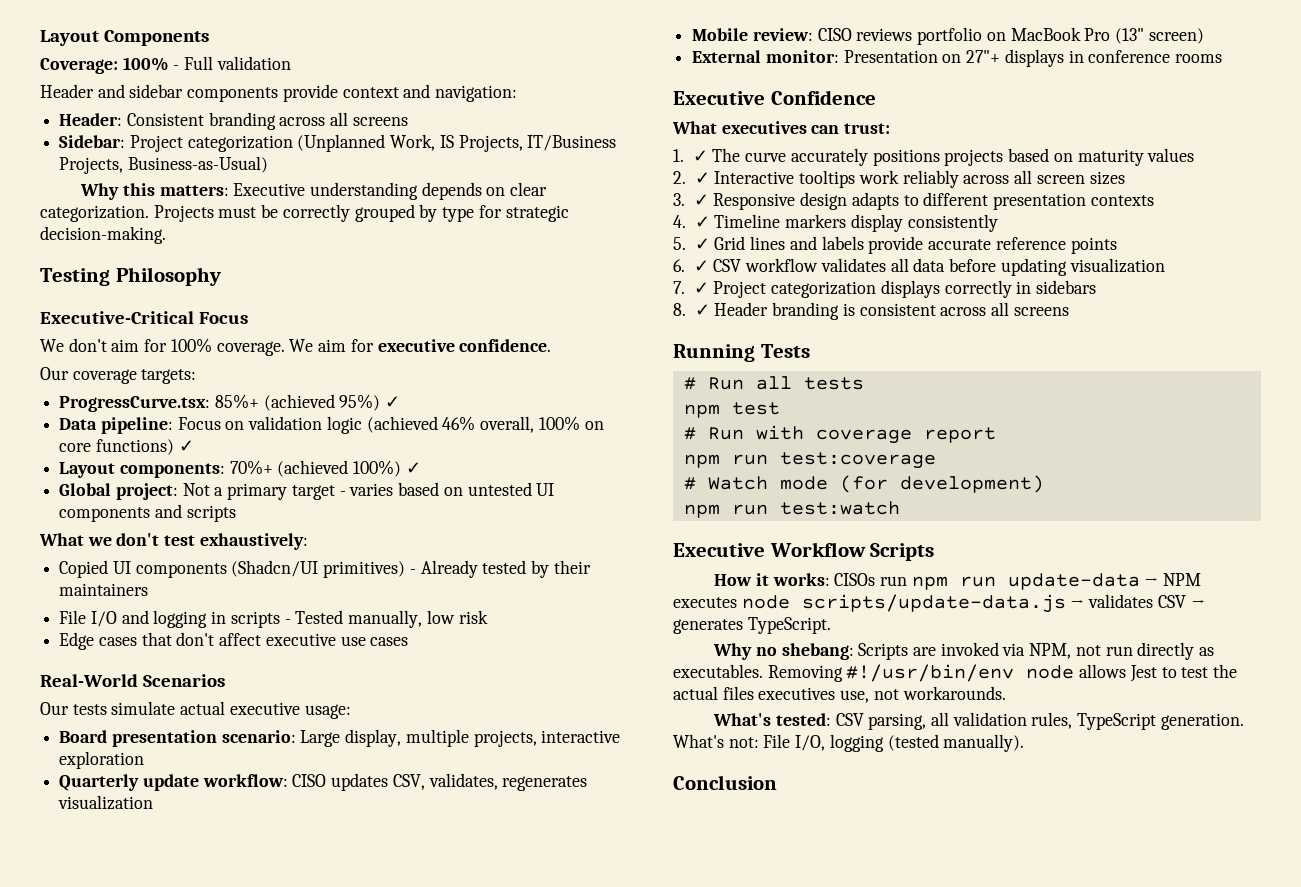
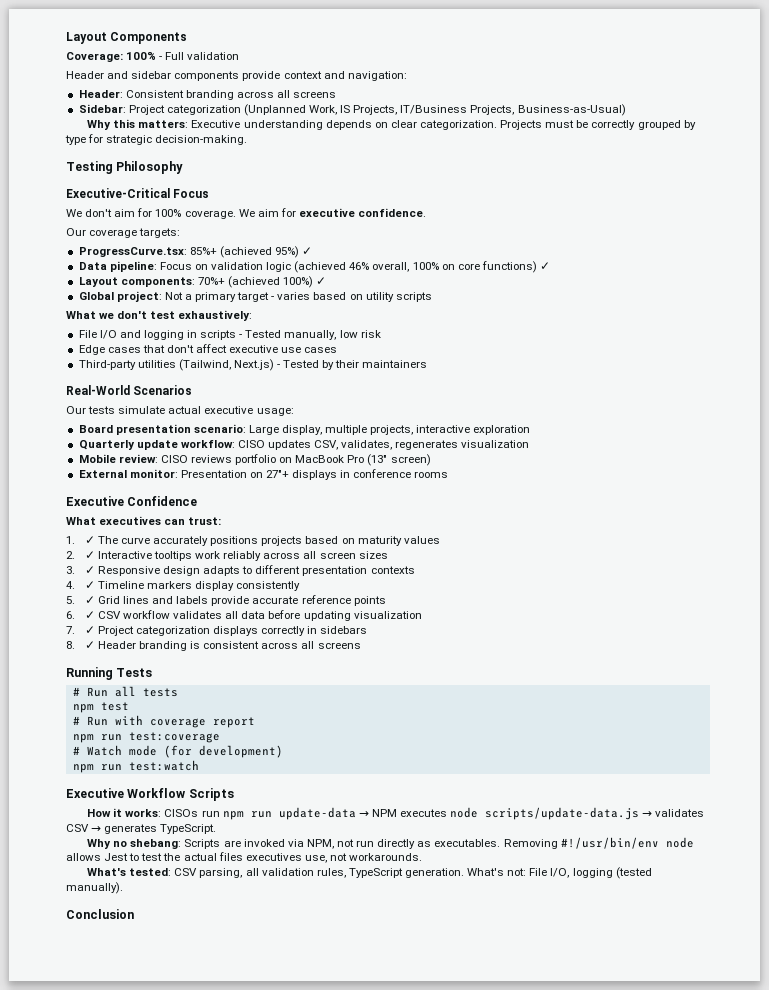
- Global project: Not a primary target - varies based on untested UI components and scripts
+ Global project: Not a primary target - varies based on utility scripts
- Copied UI components (Shadcn/UI primitives) - Already tested by their maintainers
+ Third-party utilities (Tailwind, Next.js) - Tested by their maintainers

